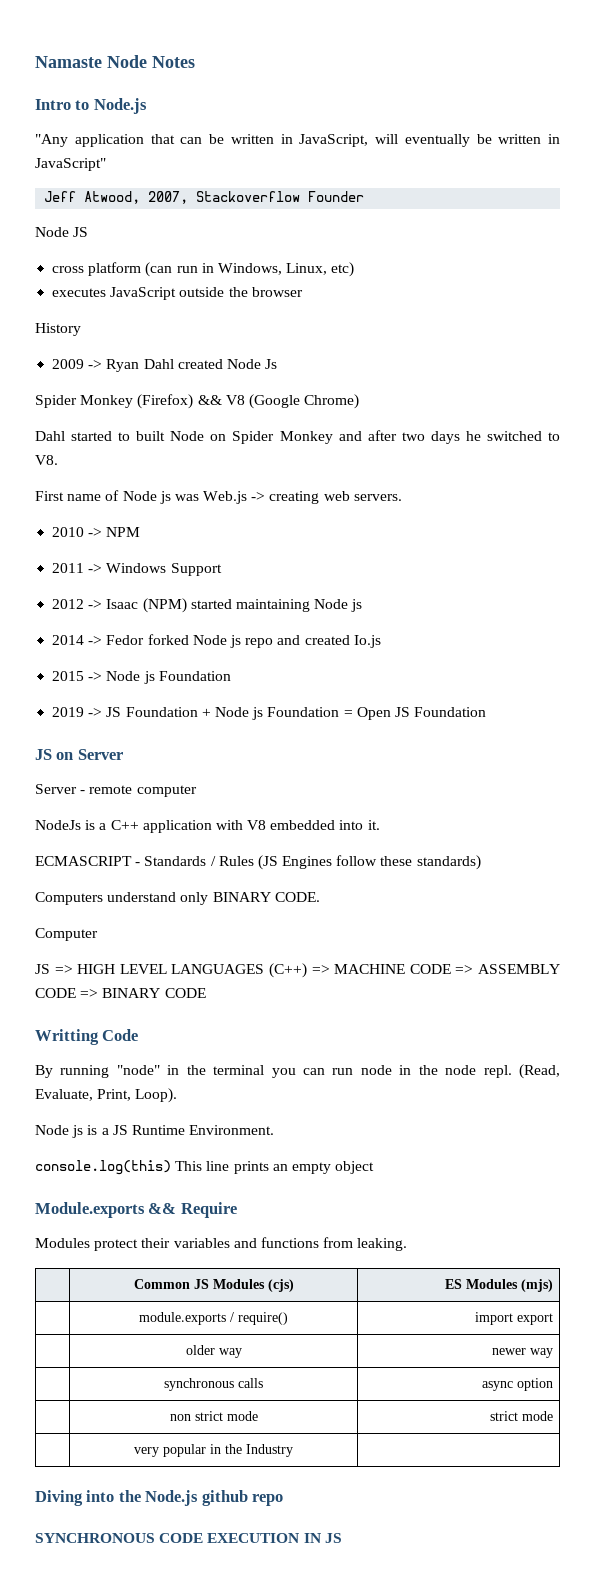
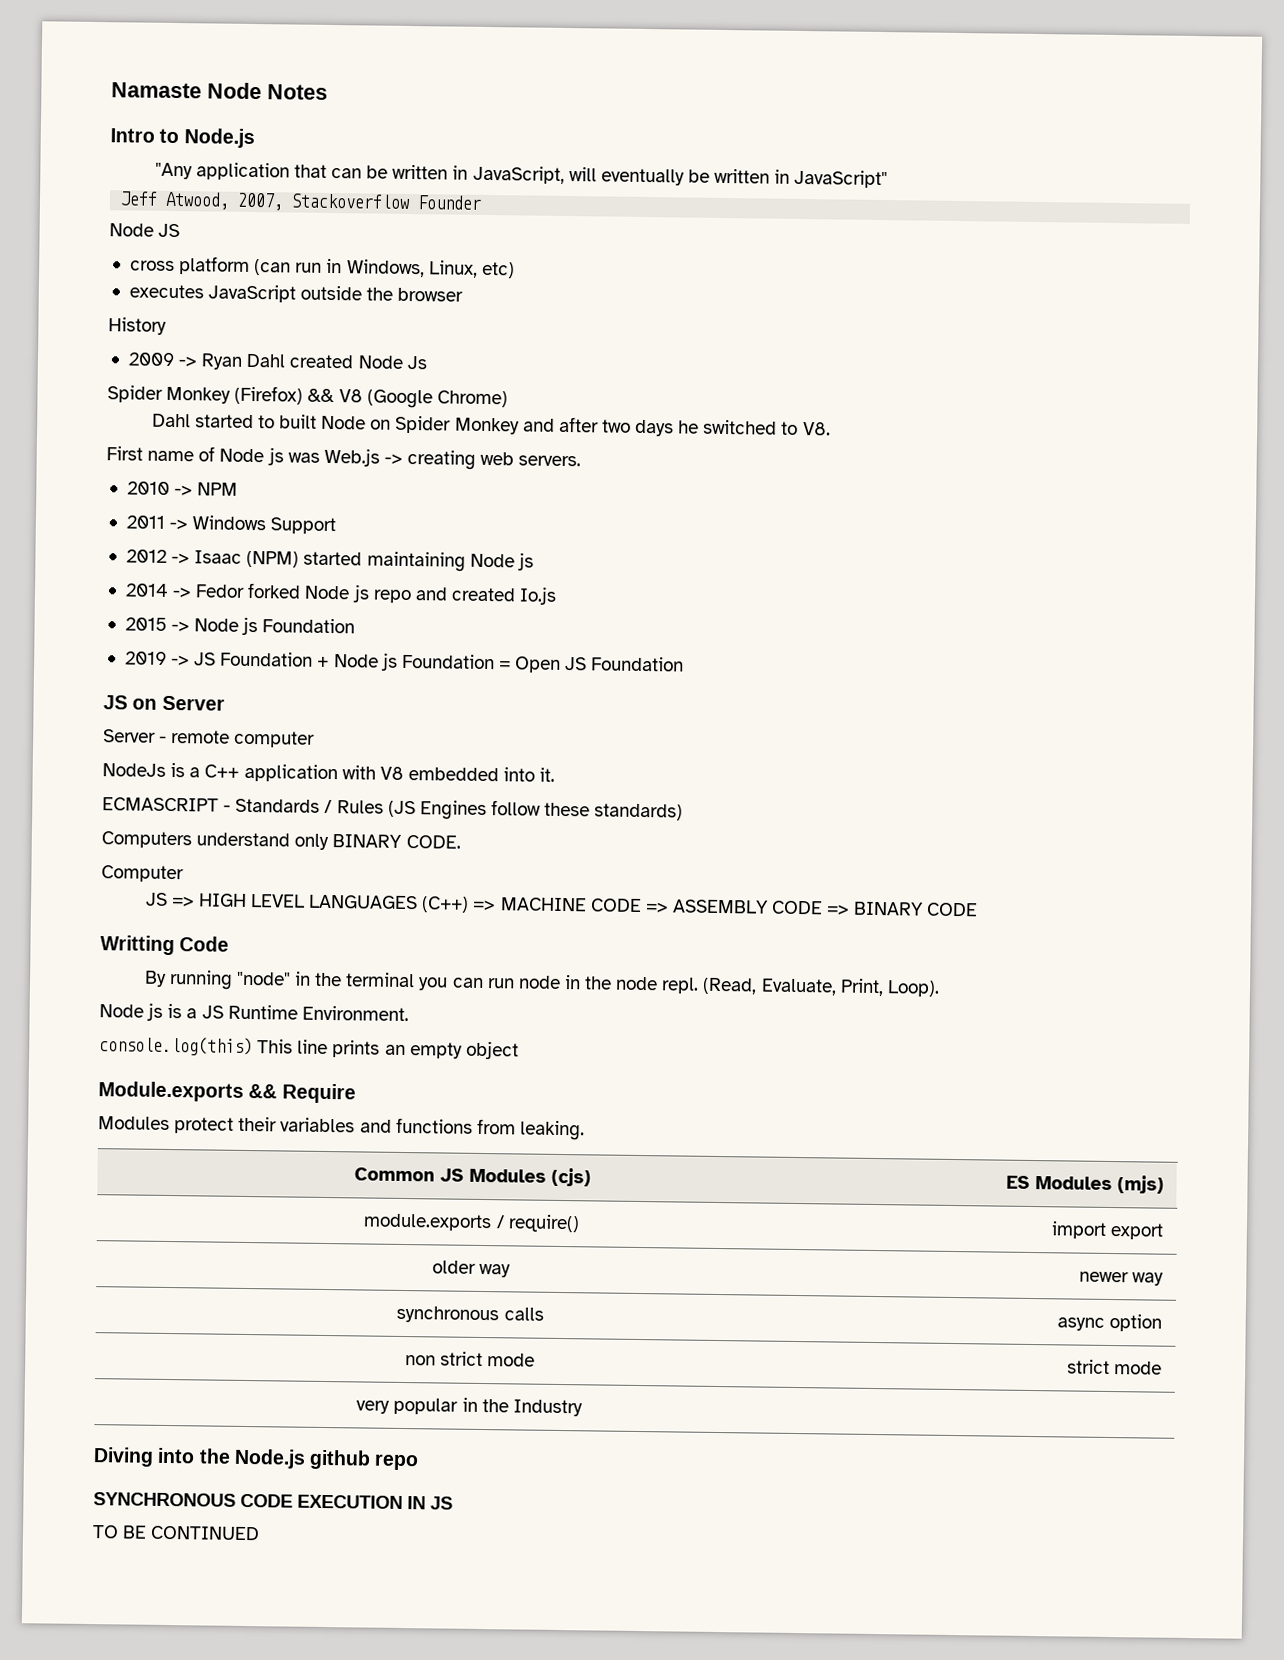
+ TO BE CONTINUED

